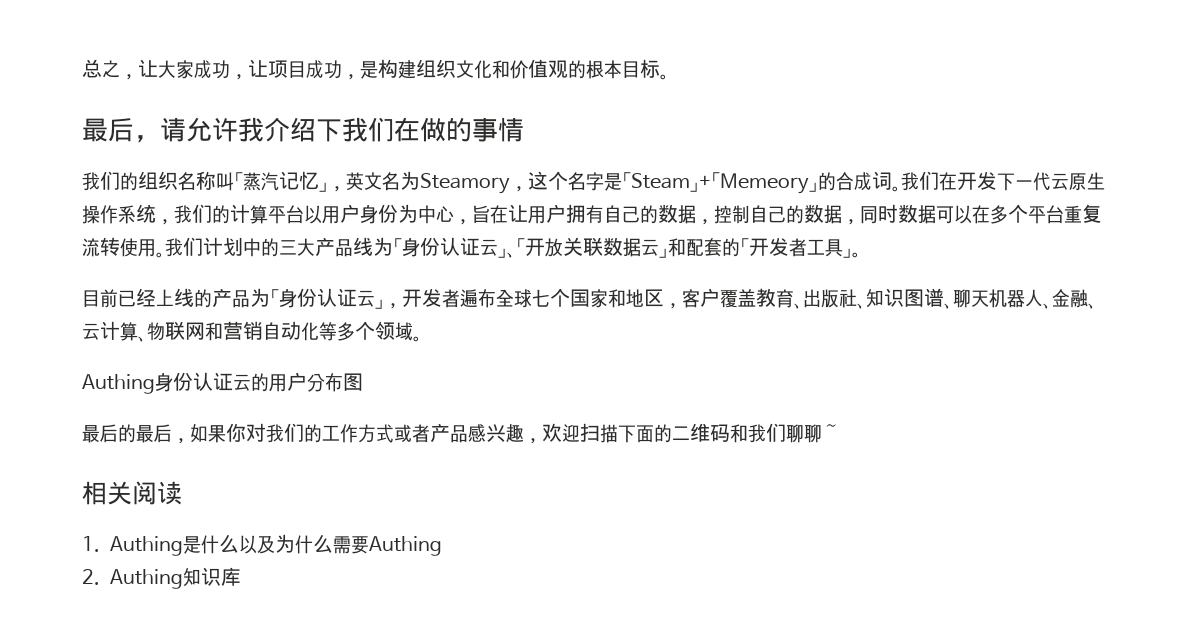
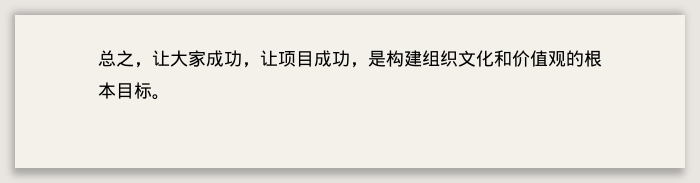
- 最后，请允许我介绍下我们在做的事情
- 我们的组织名称叫「蒸汽记忆」，英文名为Steamory，这个名字是「Steam」+「Memeory」的合成词。我们在开发下一代云原生操作系统，我们的计算平台以用户身份为中心，旨在让用户拥有自己的数据，控制自己的数据，同时数据可以在多个平台重复流转使用。我们计划中的三大产品线为「身份认证云」、「开放关联数据云」和配套的「开发者工具」。
- 目前已经上线的产品为「身份认证云」，开发者遍布全球七个国家和地区，客户覆盖教育、出版社、知识图谱、聊天机器人、金融、云计算、物联网和营销自动化等多个领域。
- Authing身份认证云的用户分布图
- 最后的最后，如果你对我们的工作方式或者产品感兴趣，欢迎扫描下面的二维码和我们聊聊～
- 相关阅读
- 1. Authing是什么以及为什么需要Authing
- 2. Authing知识库

